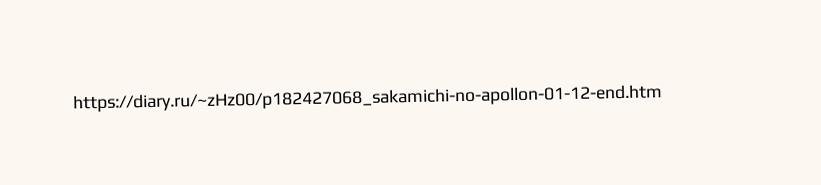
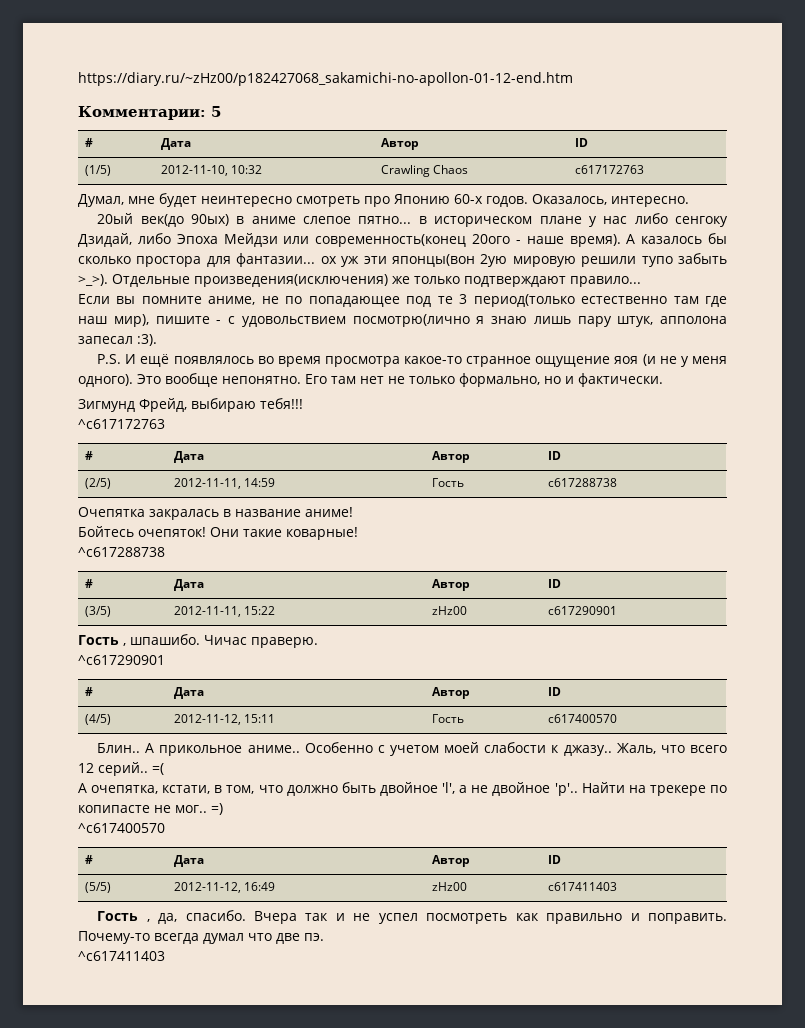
+ Комментарии: 5
+ # | Дата | Автор | ID
+ (1/5) | 2012-11-10, 10:32 | Crawling Chaos | c617172763
+ Думал, мне будет неинтересно смотреть про Японию 60-х годов. Оказалось, интересно.
+ 20ый век(до 90ых) в аниме слепое пятно... в историческом плане у нас либо сенгоку Дзидай, либо Эпоха Мейдзи или современность(конец 20ого - наше время). А казалось бы сколько простора для фантазии... ох уж эти японцы(вон 2ую мировую решили тупо забыть >_>). Отдельные произведения(исключения) же только подтверждают правило...
+ Если вы помните аниме, не по попадающее под те 3 период(только естественно там где наш мир), пишите - с удовольствием посмотрю(лично я знаю лишь пару штук, апполона запесал :3).
+ P.S. И ещё появлялось во время просмотра какое-то странное ощущение яоя (и не у меня одного). Это вообще непонятно. Его там нет не только формально, но и фактически.
+ Зигмунд Фрейд, выбираю тебя!!!
+ ^c617172763
+ # | Дата | Автор | ID
+ (2/5) | 2012-11-11, 14:59 | Гость | c617288738
+ Очепятка закралась в название аниме!
+ Бойтесь очепяток! Они такие коварные!
+ ^c617288738
+ # | Дата | Автор | ID
+ (3/5) | 2012-11-11, 15:22 | zHz00 | c617290901
+ Гость , шпашибо. Чичас праверю.
+ ^c617290901
+ # | Дата | Автор | ID
+ (4/5) | 2012-11-12, 15:11 | Гость | c617400570
+ Блин.. А прикольное аниме.. Особенно с учетом моей слабости к джазу.. Жаль, что всего 12 серий.. =(
+ А очепятка, кстати, в том, что должно быть двойное 'l', а не двойное 'p'.. Найти на трекере по копипасте не мог.. =)
+ ^c617400570
+ # | Дата | Автор | ID
+ (5/5) | 2012-11-12, 16:49 | zHz00 | c617411403
+ Гость , да, спасибо. Вчера так и не успел посмотреть как правильно и поправить. Почему-то всегда думал что две пэ.
+ ^c617411403

